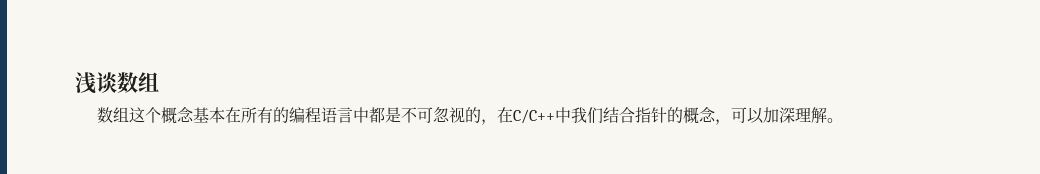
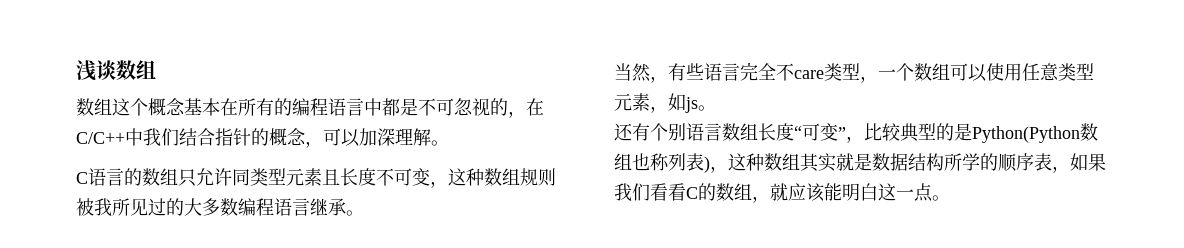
+ C语言的数组只允许同类型元素且长度不可变，这种数组规则被我所见过的大多数编程语言继承。
+ 当然，有些语言完全不care类型，一个数组可以使用任意类型元素，如js。
+ 还有个别语言数组长度“可变”，比较典型的是Python(Python数组也称列表)，这种数组其实就是数据结构所学的顺序表，如果我们看看C的数组，就应该能明白这一点。

